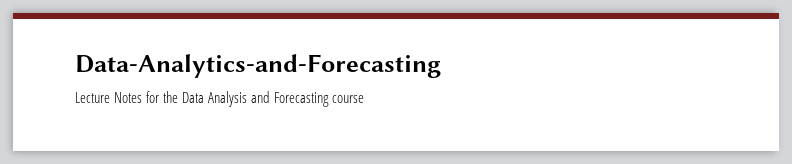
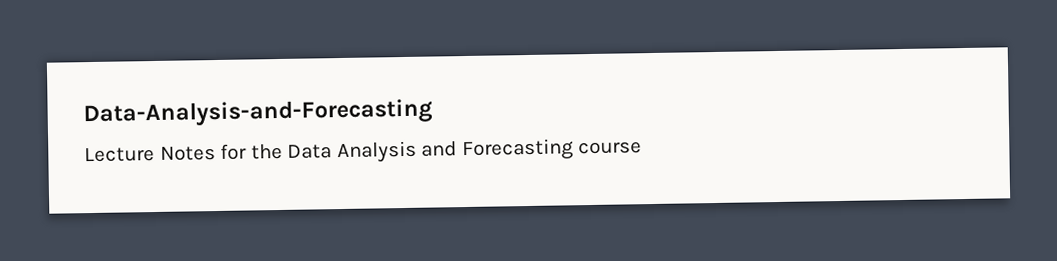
- Data-Analytics-and-Forecasting
+ Data-Analysis-and-Forecasting

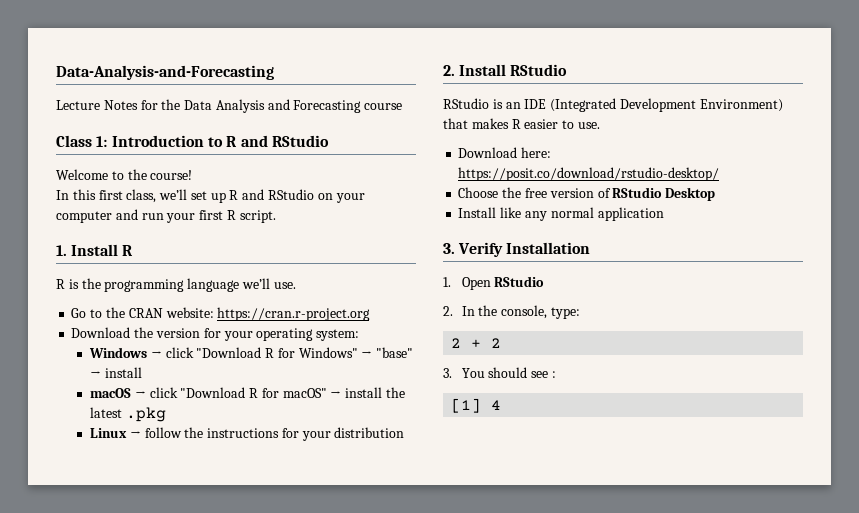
+ Class 1: Introduction to R and RStudio
+ Welcome to the course!
+ In this first class, we’ll set up R and RStudio on your computer and run your first R script.
+ 1. Install R
+ R is the programming language we’ll use.
+ Go to the CRAN website: https://cran.r-project.org
+ Download the version for your operating system:
+ Windows → click "Download R for Windows" → "base" → install
+ macOS → click "Download R for macOS" → install the latest .pkg
+ Linux → follow the instructions for your distribution
+ 2. Install RStudio
+ RStudio is an IDE (Integrated Development Environment) that makes R easier to use.
+ Download here: https://posit.co/download/rstudio-desktop/
+ Choose the free version of RStudio Desktop
+ Install like any normal application
+ 3. Verify Installation
+ 1. Open RStudio
+ 2. In the console, type:
+ 2 + 2
+ 3. You should see :
+ [1] 4

